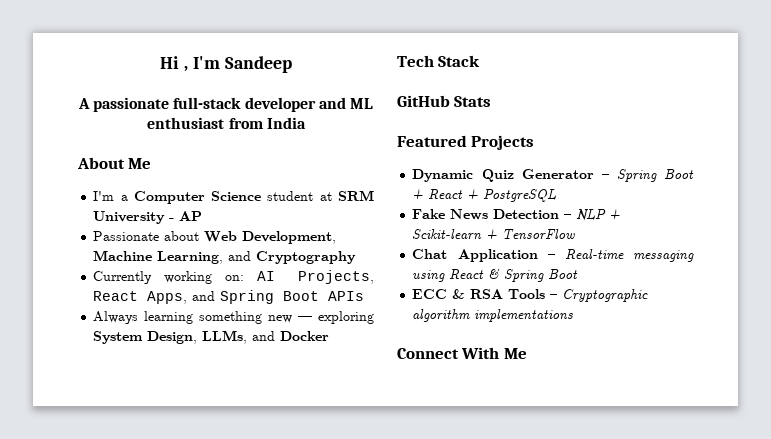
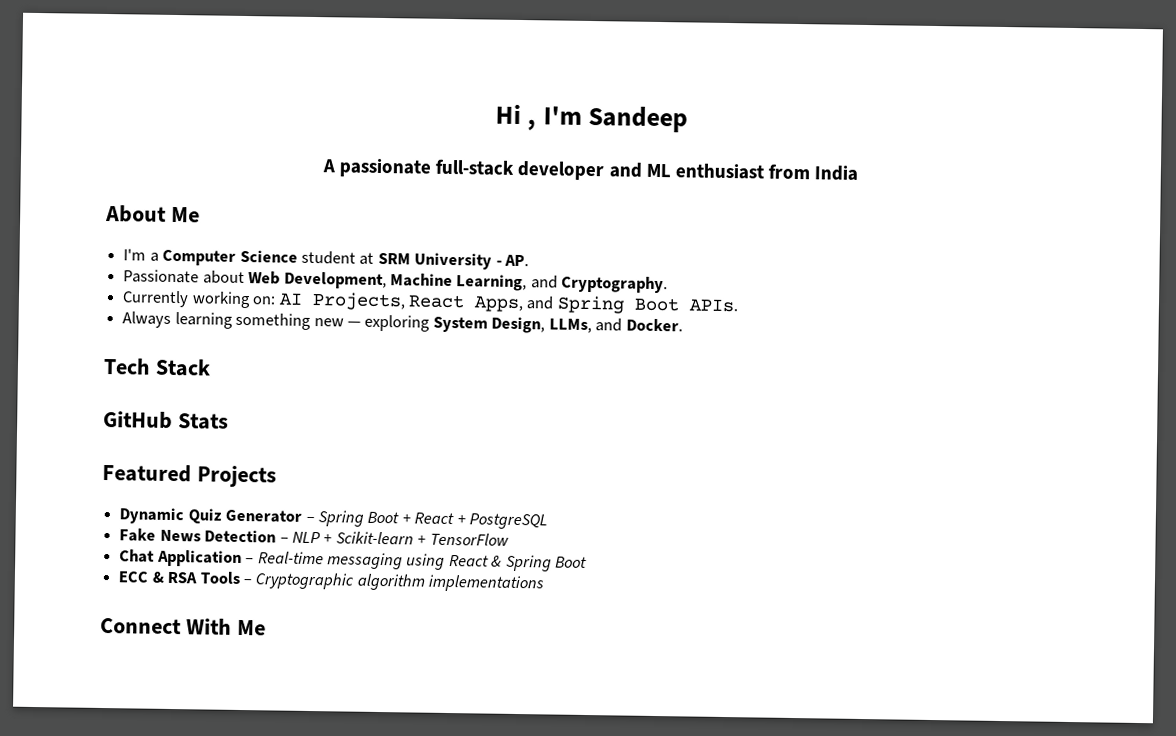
- I'm a Computer Science student at SRM University - AP
+ I'm a Computer Science student at SRM University - AP.
- Passionate about Web Development, Machine Learning, and Cryptography
+ Passionate about Web Development, Machine Learning, and Cryptography.
- Currently working on: AI Projects, React Apps, and Spring Boot APIs
+ Currently working on: AI Projects, React Apps, and Spring Boot APIs.
- Always learning something new — exploring System Design, LLMs, and Docker
+ Always learning something new — exploring System Design, LLMs, and Docker.

